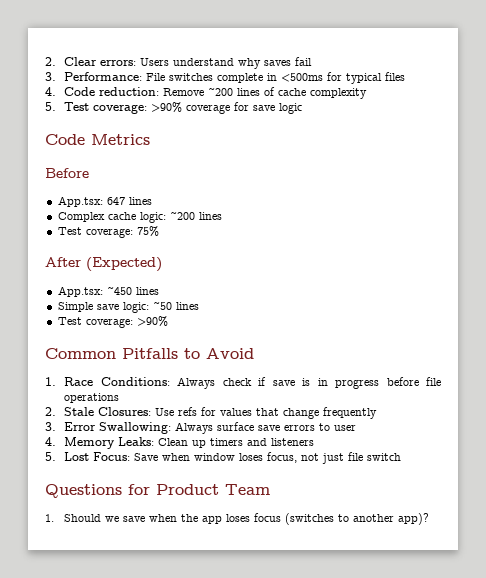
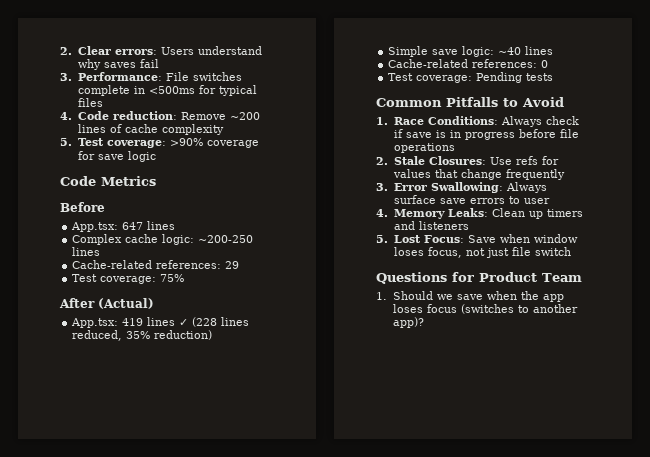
- Complex cache logic: ~200 lines
+ Complex cache logic: ~200-250 lines
+ Cache-related references: 29
- After (Expected)
- App.tsx: ~450 lines
+ After (Actual)
+ App.tsx: 419 lines ✓ (228 lines reduced, 35% reduction)
- Simple save logic: ~50 lines
- Test coverage: >90%
+ Simple save logic: ~40 lines
+ Cache-related references: 0
+ Test coverage: Pending tests

